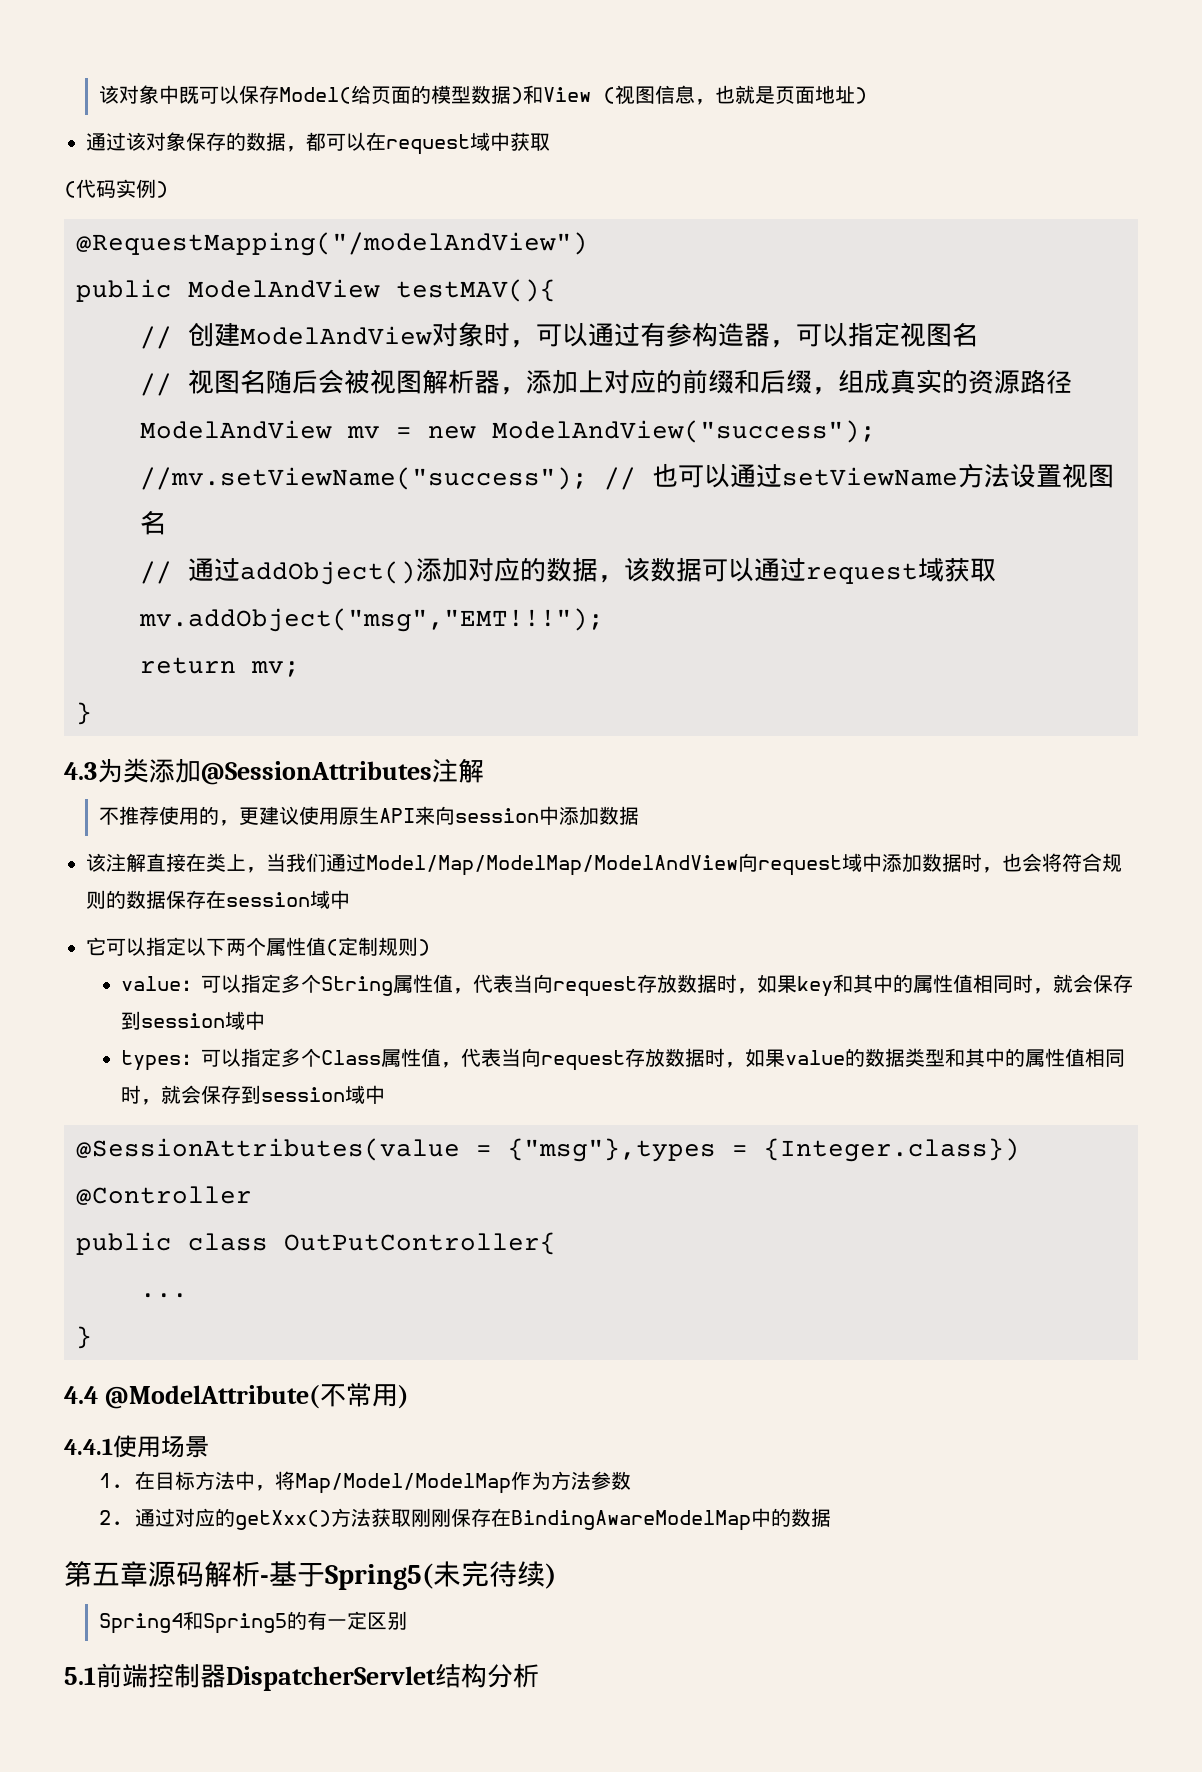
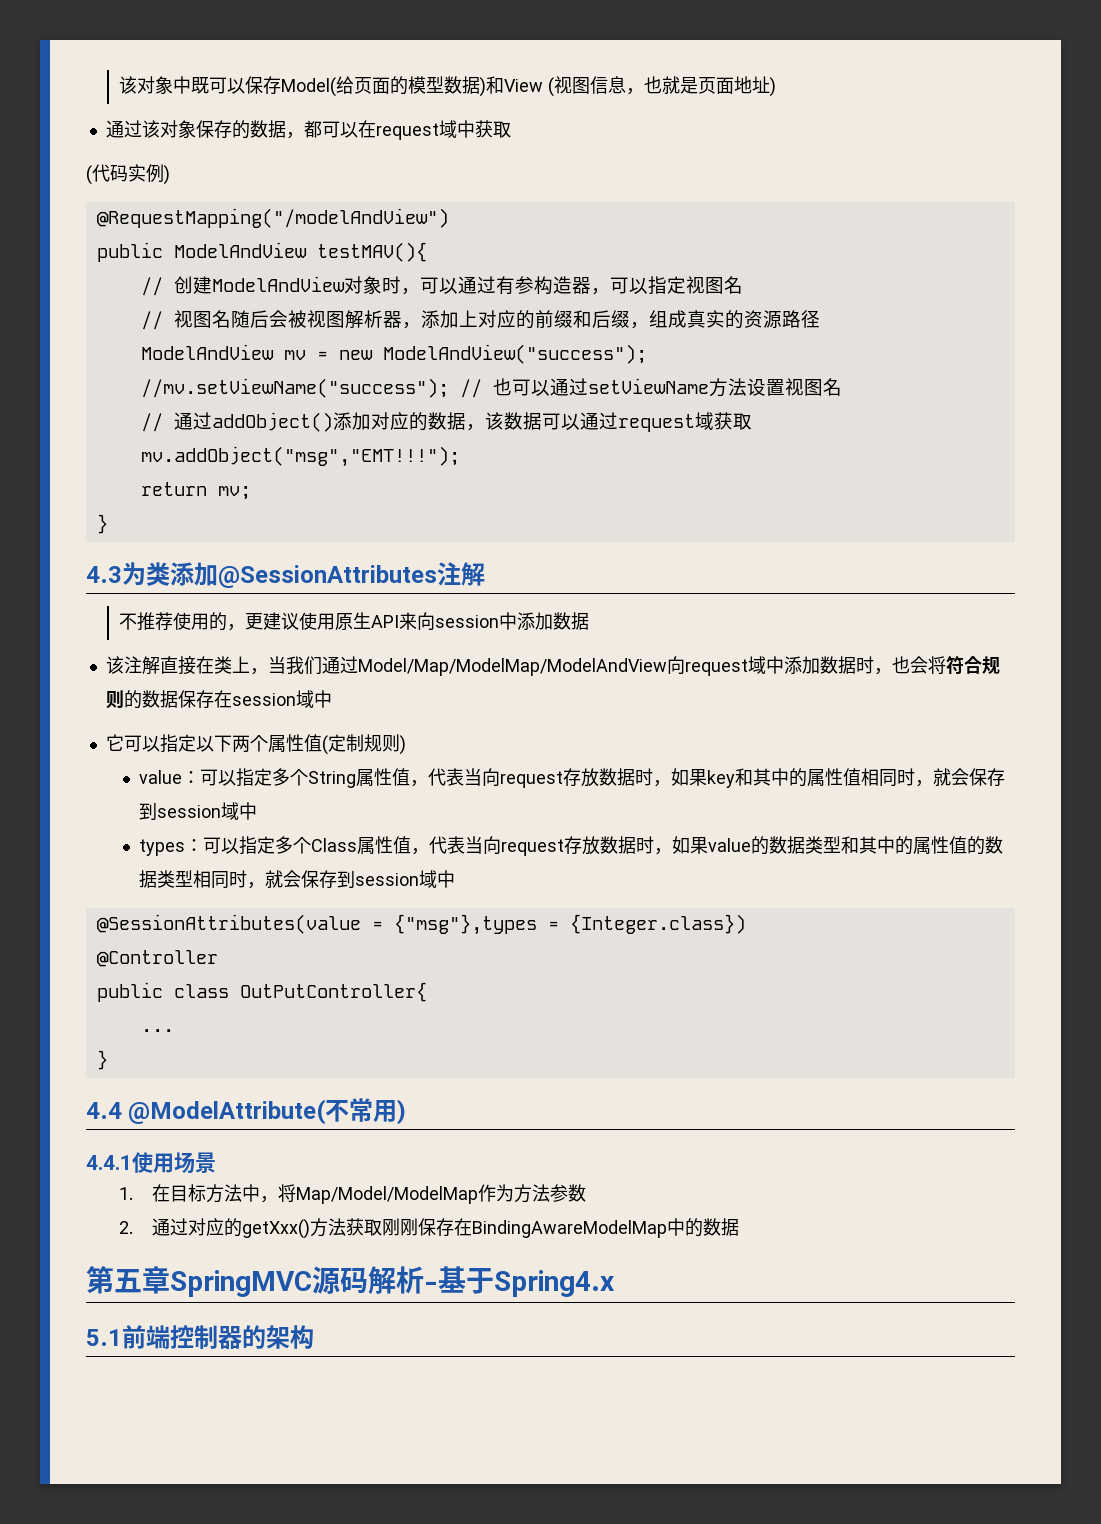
- types：可以指定多个Class属性值，代表当向request存放数据时，如果value的数据类型和其中的属性值相同时，就会保存到session域中
+ types：可以指定多个Class属性值，代表当向request存放数据时，如果value的数据类型和其中的属性值的数据类型相同时，就会保存到session域中
- 第五章源码解析-基于Spring5(未完待续)
- Spring4和Spring5的有一定区别
+ 第五章SpringMVC源码解析-基于Spring4.x
- 5.1前端控制器DispatcherServlet结构分析
+ 5.1前端控制器的架构

